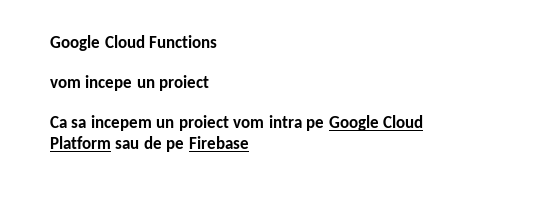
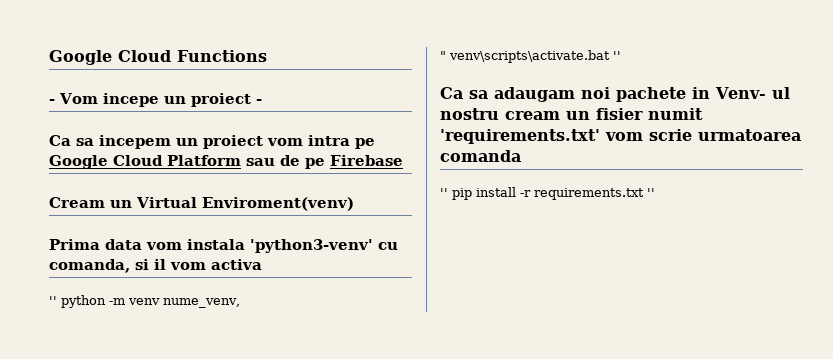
- vom incepe un proiect
+ - Vom incepe un proiect -
+ Cream un Virtual Enviroment(venv)
+ Prima data vom instala 'python3-venv' cu comanda, si il vom activa
+ '' python -m venv nume_venv,
+ " venv\scripts\activate.bat ''
+ Ca sa adaugam noi pachete in Venv- ul nostru cream un fisier numit 'requirements.txt' vom scrie urmatoarea comanda
+ '' pip install -r requirements.txt ''

